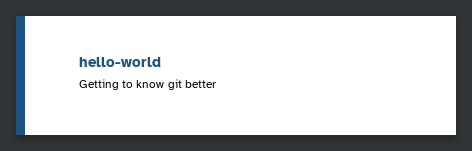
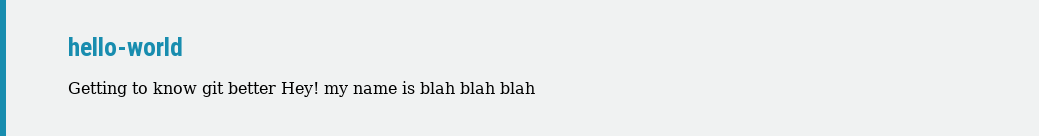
- Getting to know git better
+ Getting to know git better Hey! my name is blah blah blah

